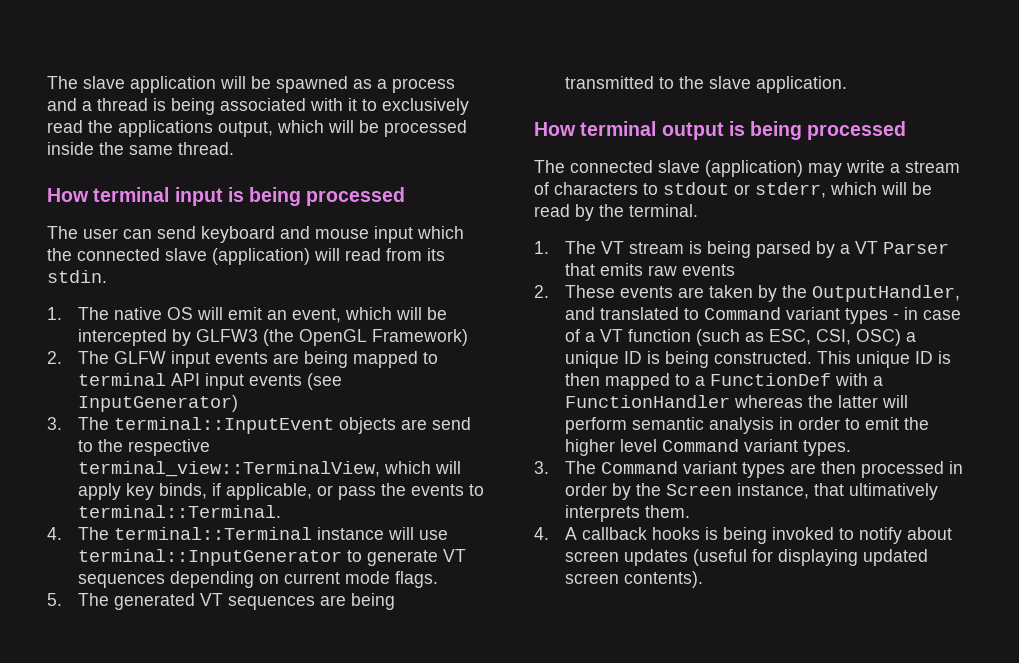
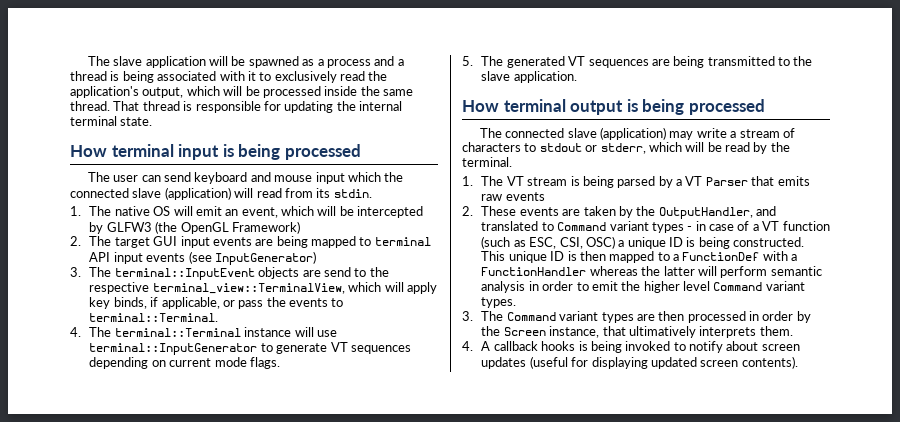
- The slave application will be spawned as a process and a thread is being associated with it to exclusively read the applications output, which will be processed inside the same thread.
+ The slave application will be spawned as a process and a thread is being associated with it to exclusively read the application's output, which will be processed inside the same thread. That thread is responsible for updating the internal terminal state.
- 2. The GLFW input events are being mapped to terminal API input events (see InputGenerator)
+ 2. The target GUI input events are being mapped to terminal API input events (see InputGenerator)

